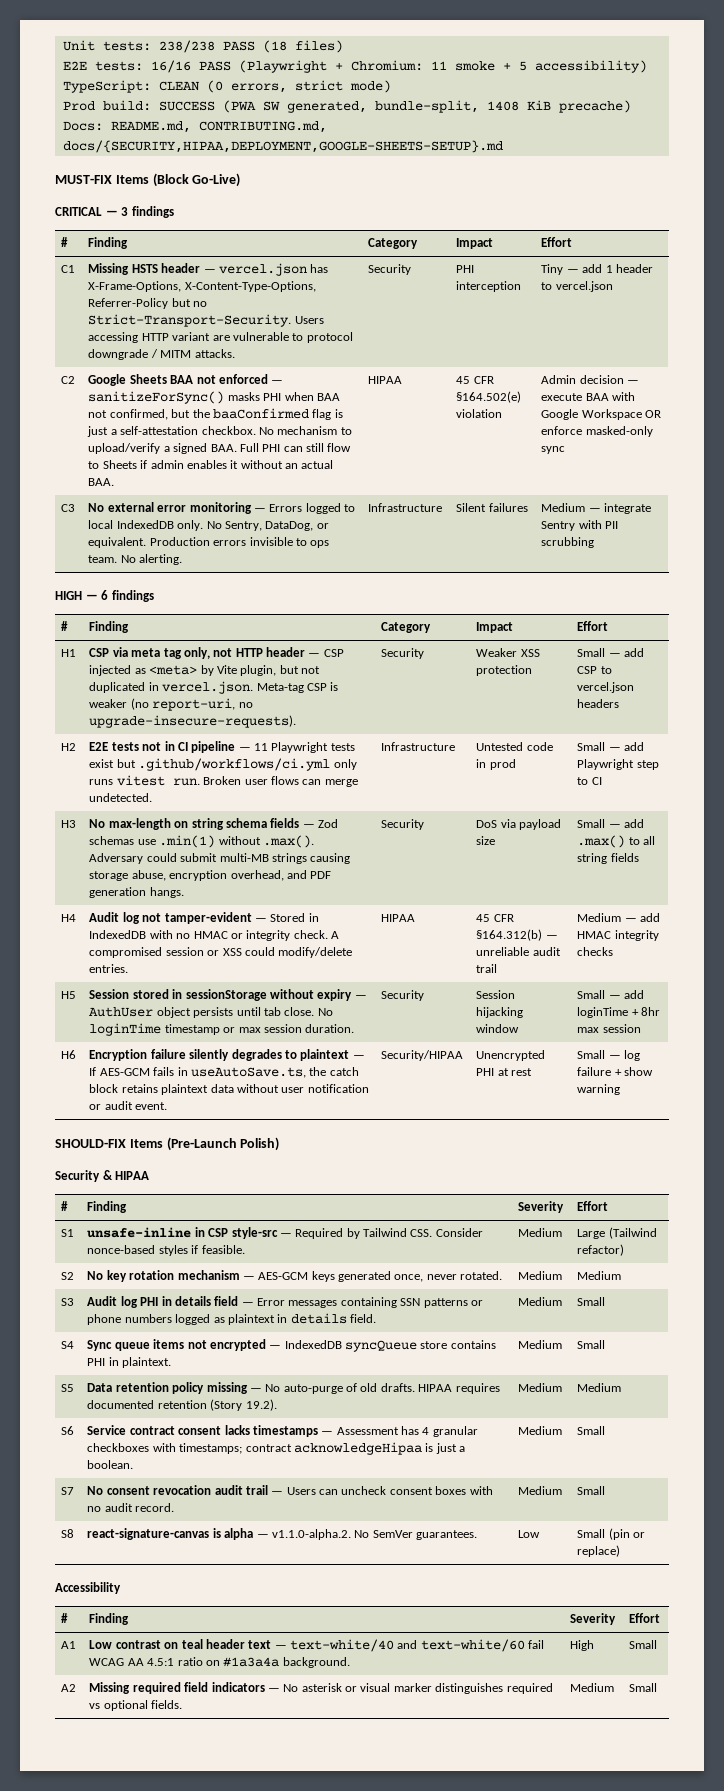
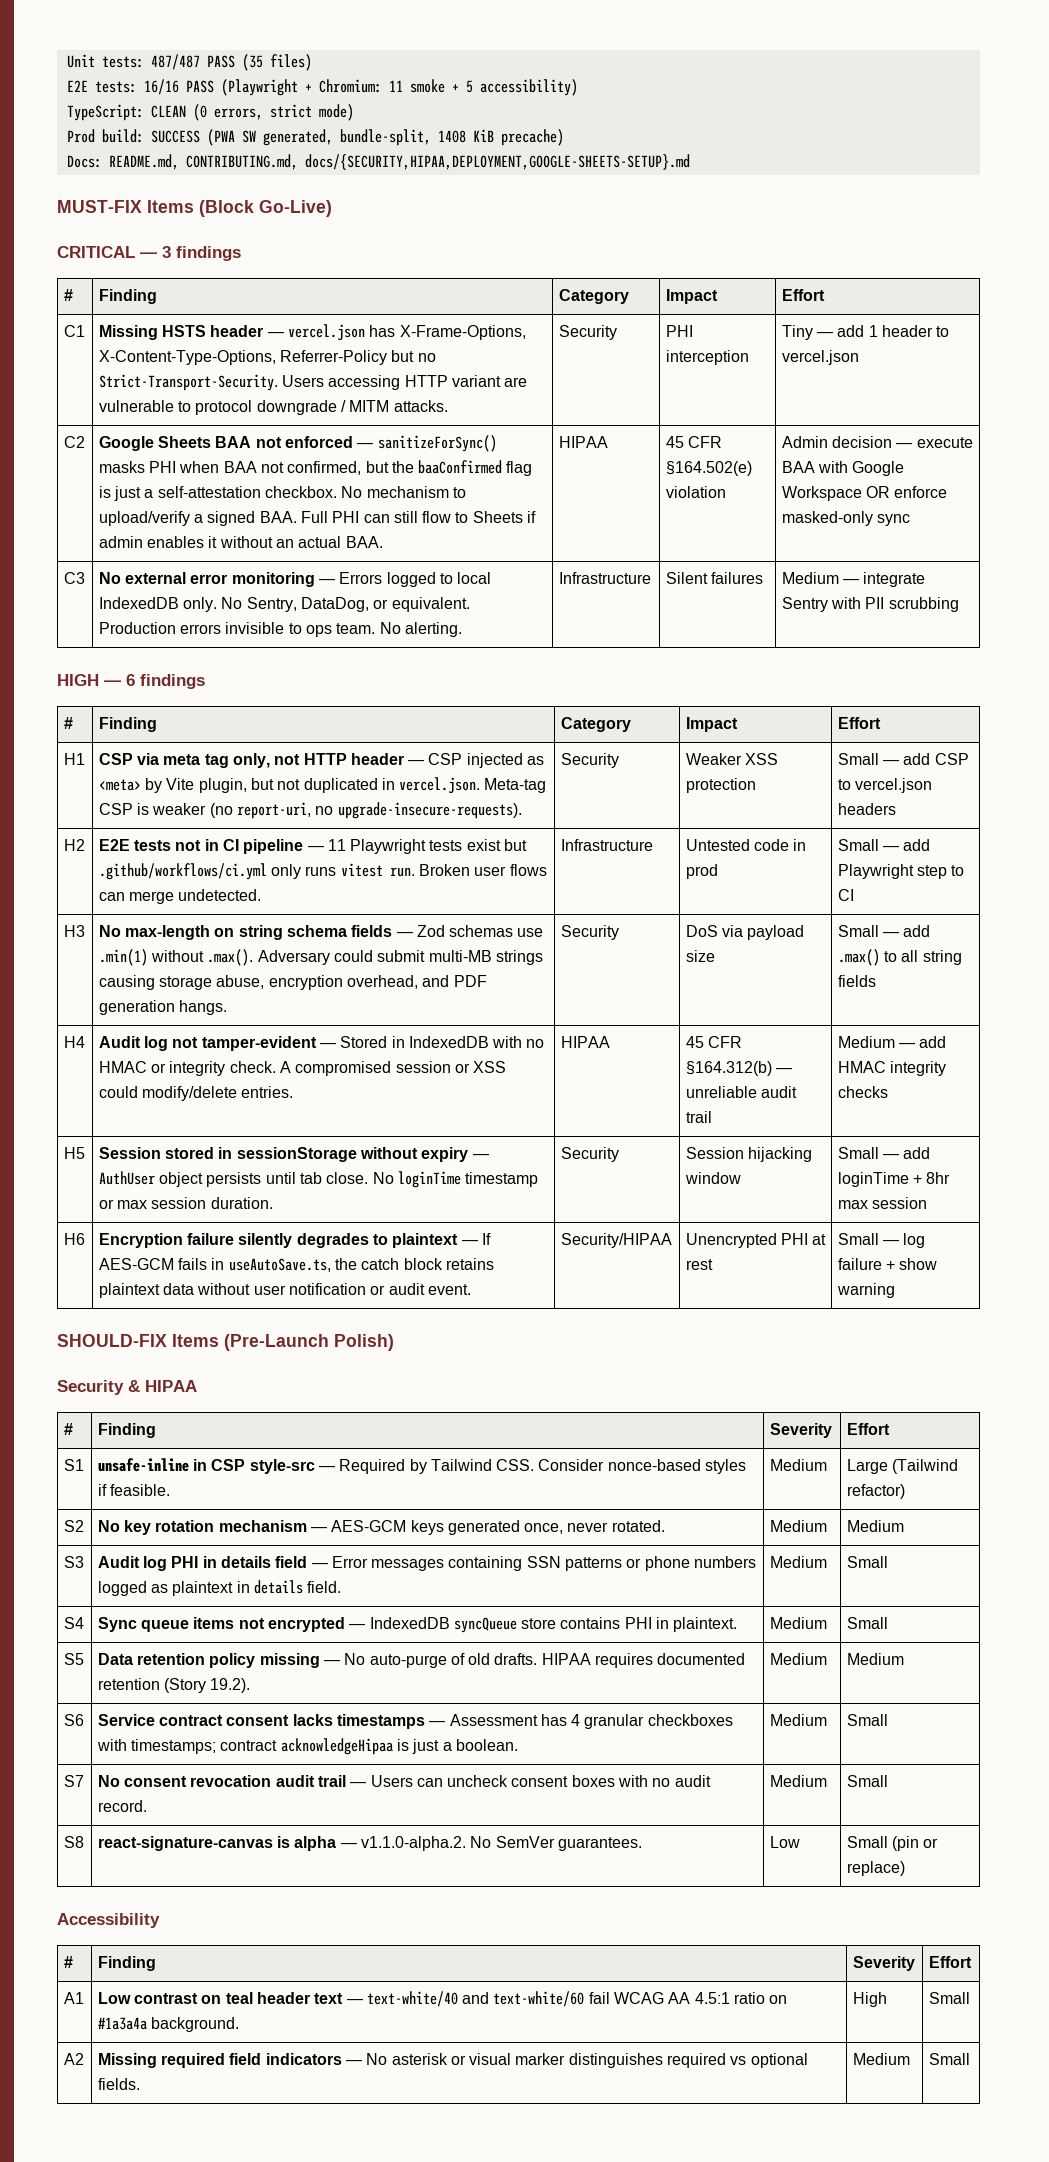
- Unit tests: 238/238 PASS (18 files)
+ Unit tests: 487/487 PASS (35 files)

